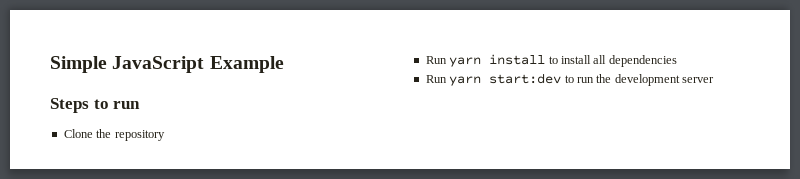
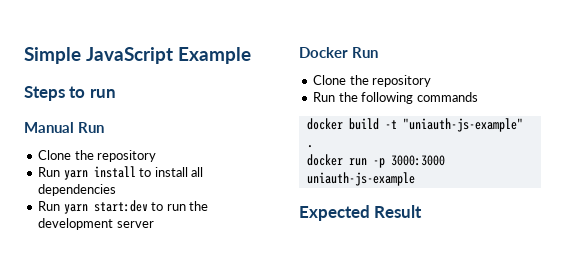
+ Manual Run
+ Docker Run
+ Clone the repository
+ Run the following commands
+ docker build -t "uniauth-js-example" .
+ docker run -p 3000:3000 uniauth-js-example
+ Expected Result

